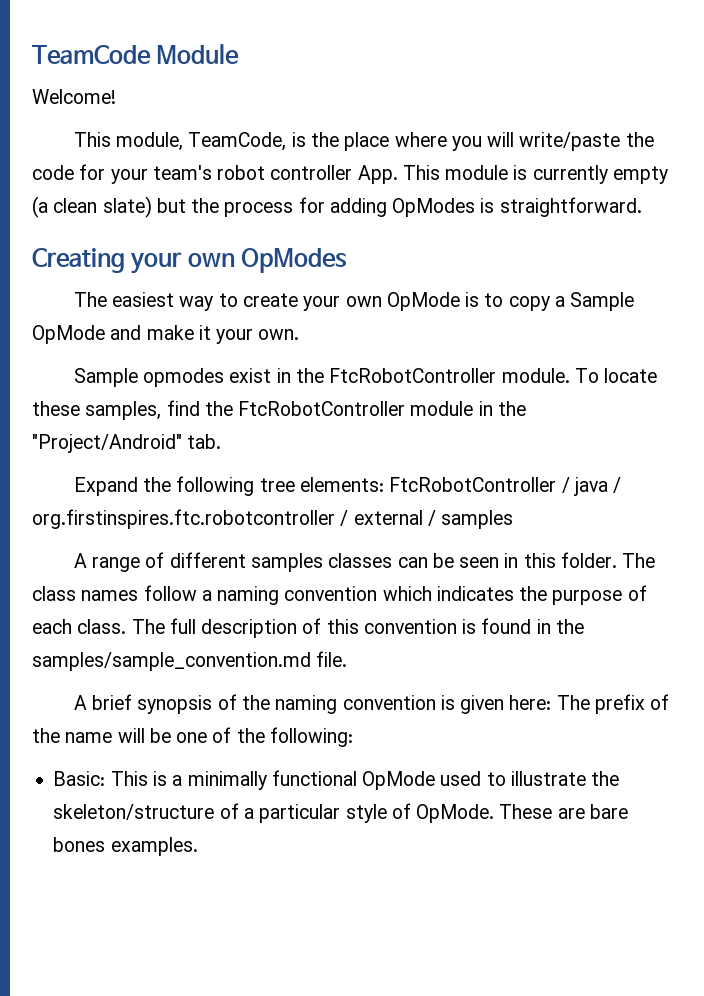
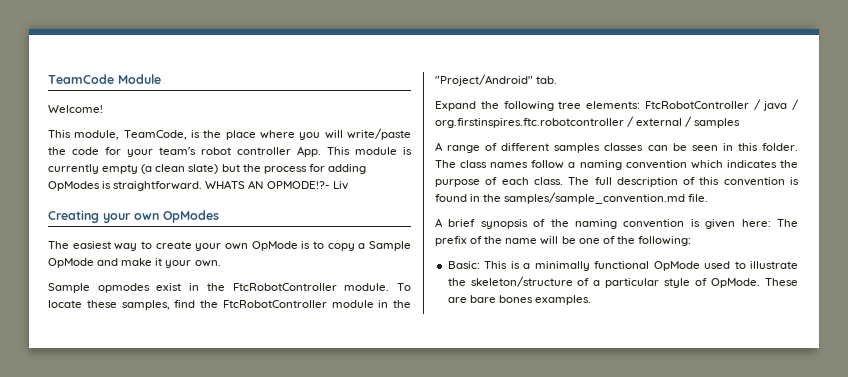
+ WHATS AN OPMODE!?- Liv

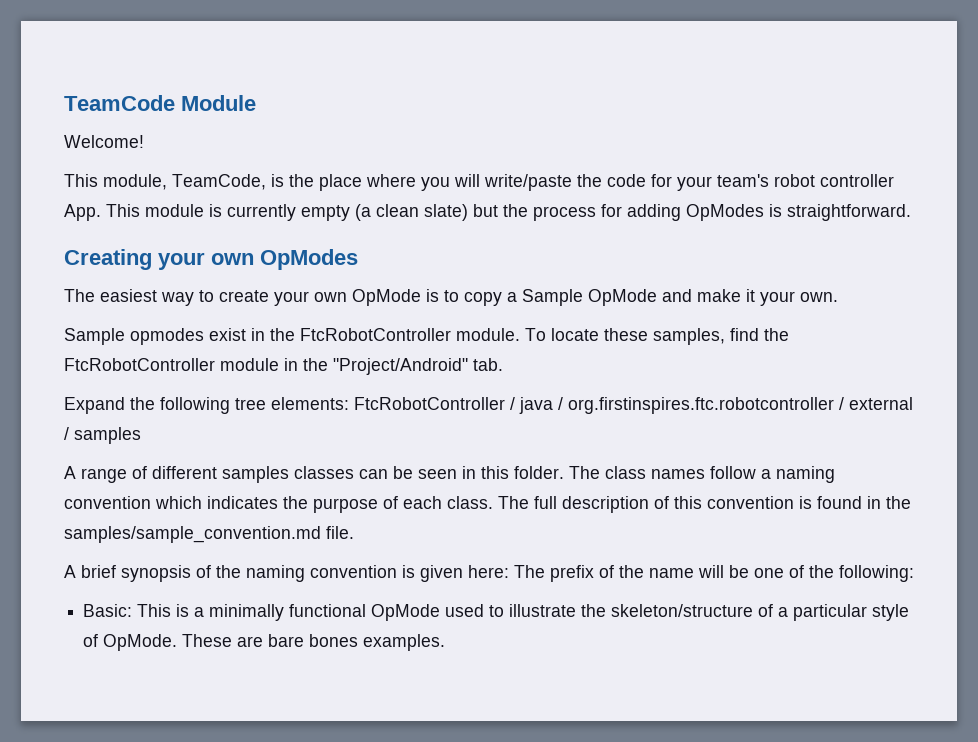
- WHATS AN OPMODE!?- Liv

